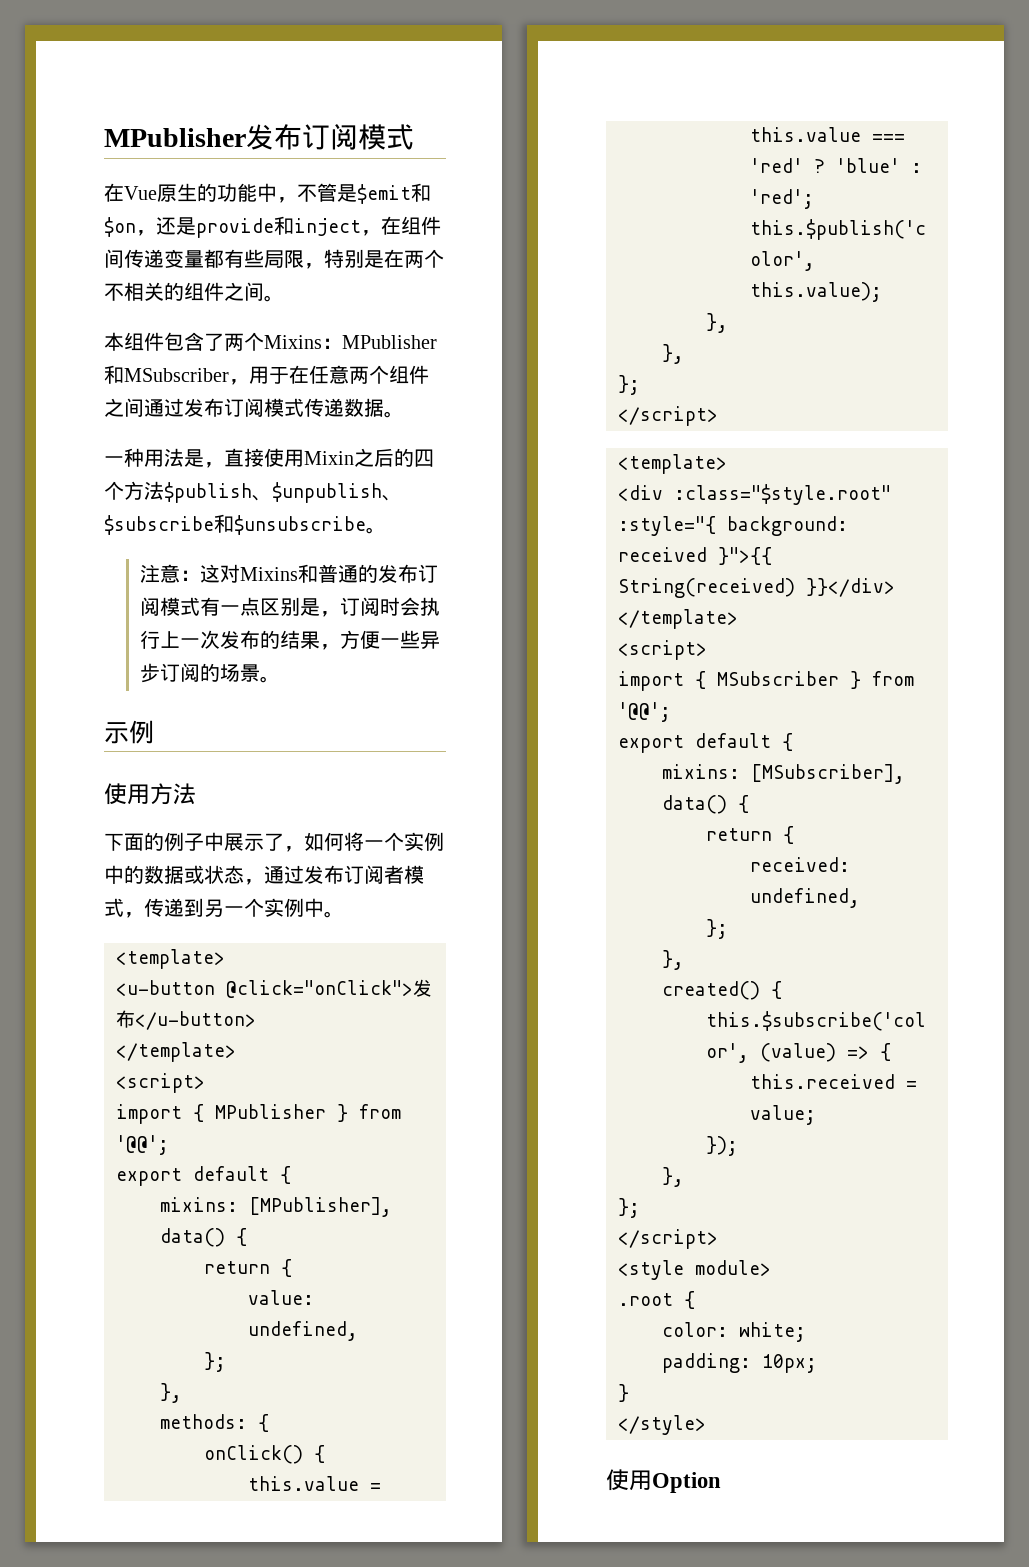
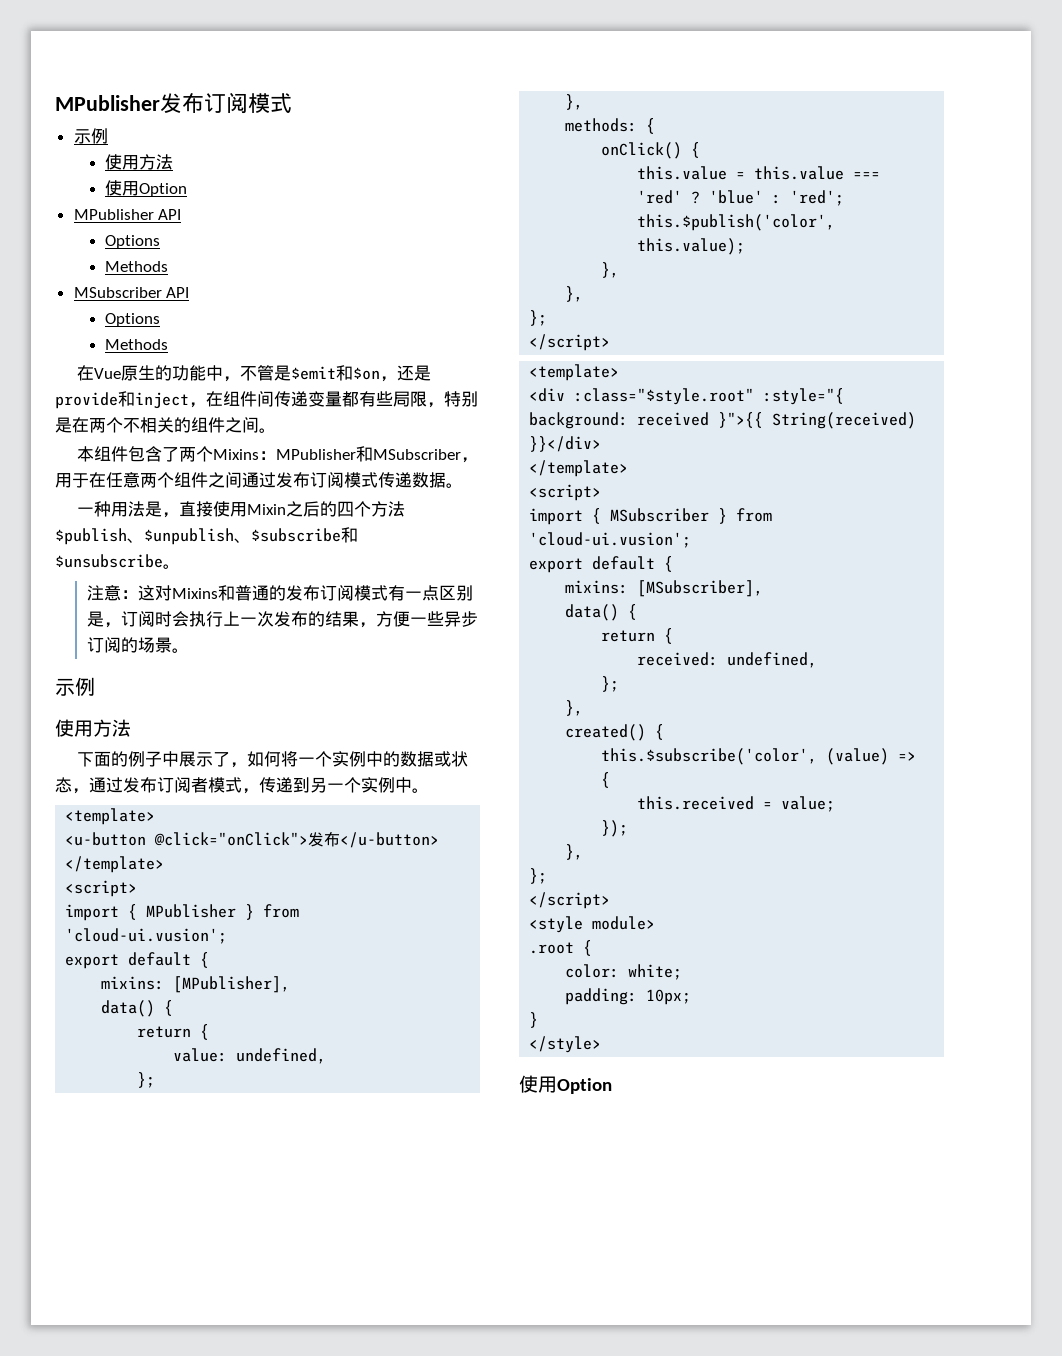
  MPublisher发布订阅模式
+ 示例
+ 使用方法
+ 使用Option
+ MPublisher API
+ Options
+ Methods
+ MSubscriber API
+ Options
+ Methods
- import { MPublisher } from '@@';
+ import { MPublisher } from 'cloud-ui.vusion';
- import { MSubscriber } from '@@';
+ import { MSubscriber } from 'cloud-ui.vusion';

